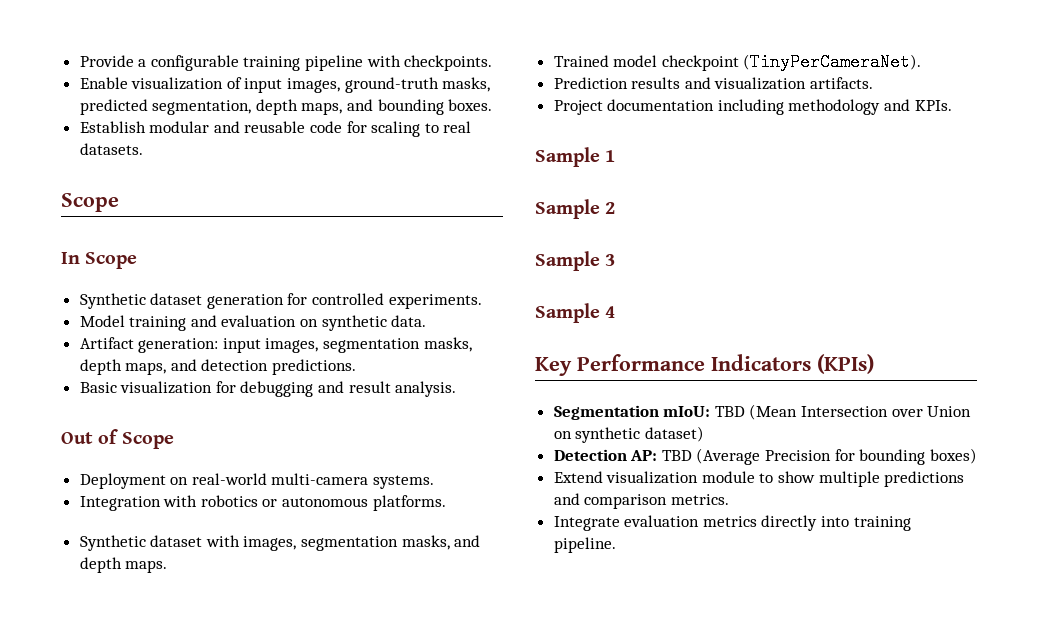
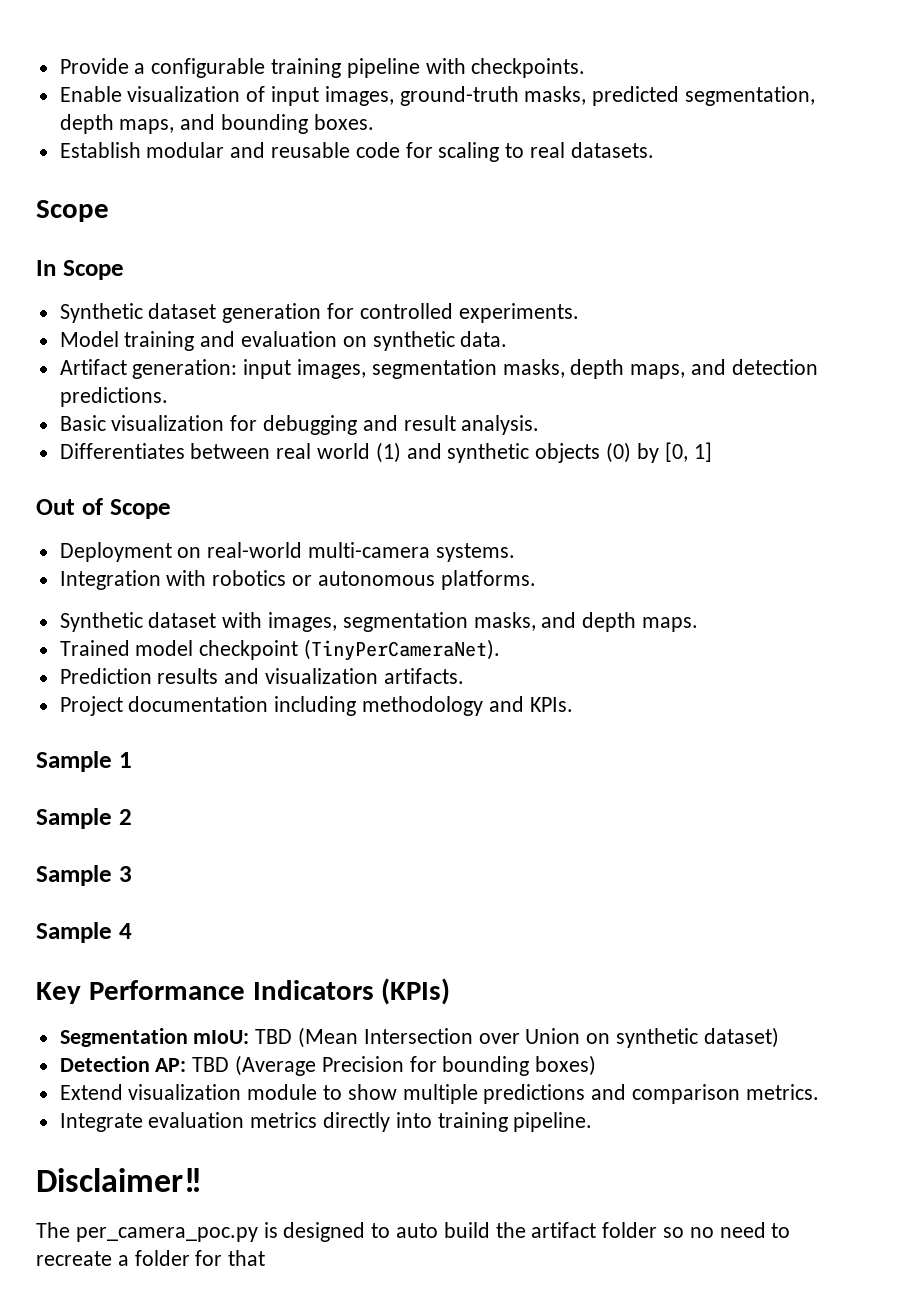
+ Differentiates between real world (1) and synthetic objects (0) by [0, 1]
+ Disclaimer‼
+ The per_camera_poc.py is designed to auto build the artifact folder so no need to recreate a folder for that

